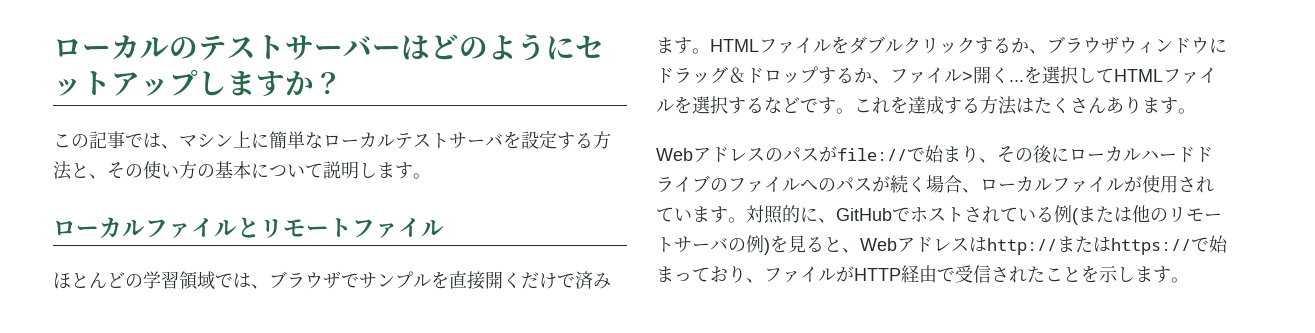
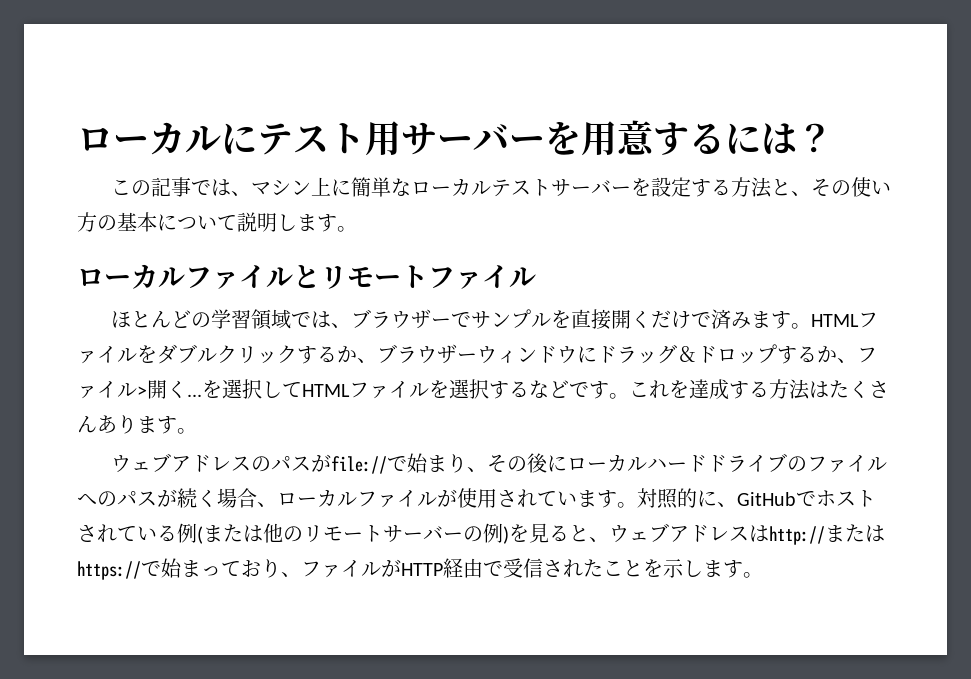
- ローカルのテストサーバーはどのようにセットアップしますか？
+ ローカルにテスト用サーバーを用意するには？
- この記事では、マシン上に簡単なローカルテストサーバを設定する方法と、その使い方の基本について説明します。
+ この記事では、マシン上に簡単なローカルテストサーバーを設定する方法と、その使い方の基本について説明します。
- ほとんどの学習領域では、ブラウザでサンプルを直接開くだけで済みます。
+ ほとんどの学習領域では、ブラウザーでサンプルを直接開くだけで済みます。
- HTMLファイルをダブルクリックするか、ブラウザウィンドウにドラッグ＆ドロップするか、ファイル>開く...
+ HTMLファイルをダブルクリックするか、ブラウザーウィンドウにドラッグ＆ドロップするか、ファイル>開く...
- Webアドレスのパスがfile://で始まり、その後にローカルハードドライブのファイルへのパスが続く場合、ローカルファイルが使用されています。
+ ウェブアドレスのパスがfile://で始まり、その後にローカルハードドライブのファイルへのパスが続く場合、ローカルファイルが使用されています。
- 対照的に、GitHubでホストされている例(または他のリモートサーバの例)を見ると、Webアドレスはhttp://またはhttps://で始まっており、ファイルがHTTP経由で受信されたことを示します。
+ 対照的に、GitHubでホストされている例(または他のリモートサーバーの例)を見ると、ウェブアドレスはhttp://またはhttps://で始まっており、ファイルがHTTP経由で受信されたことを示します。

